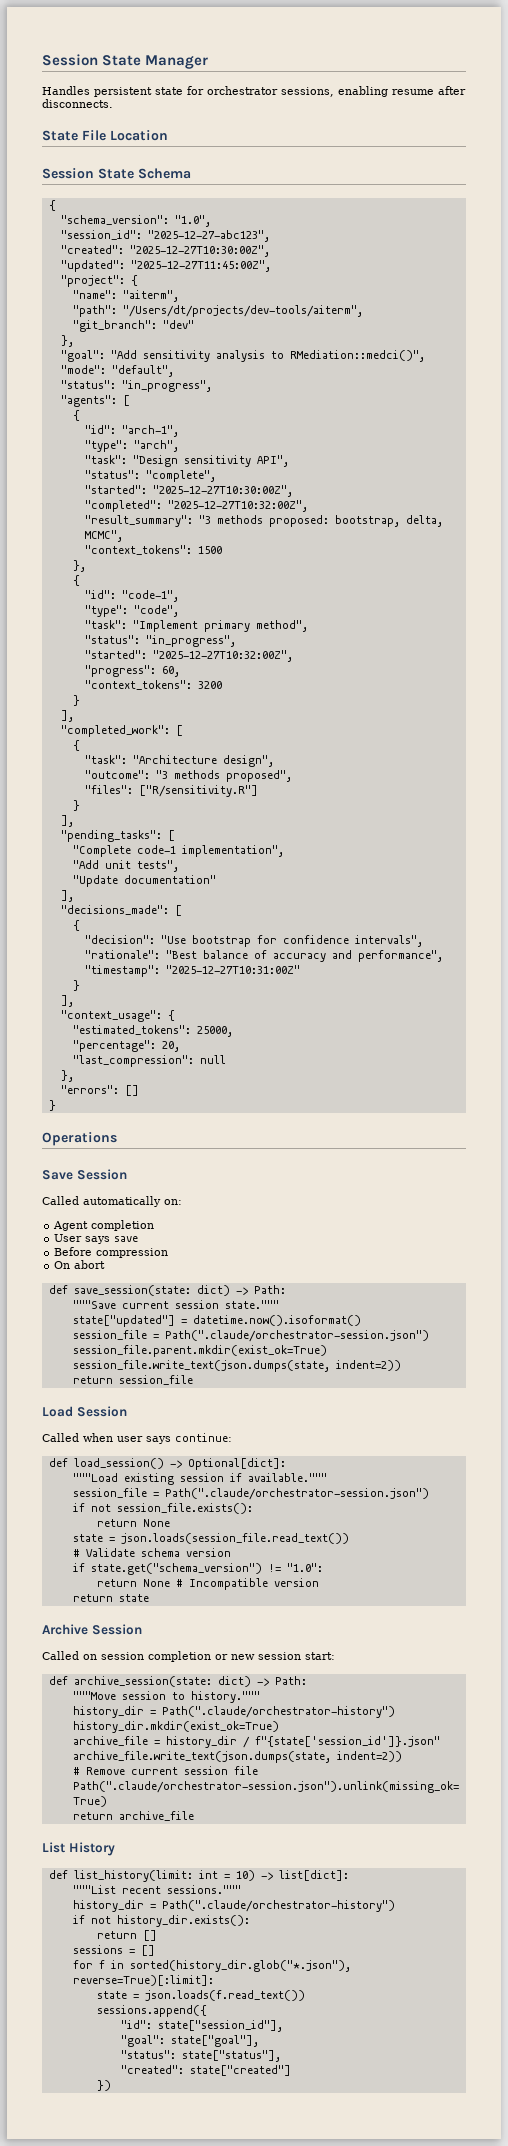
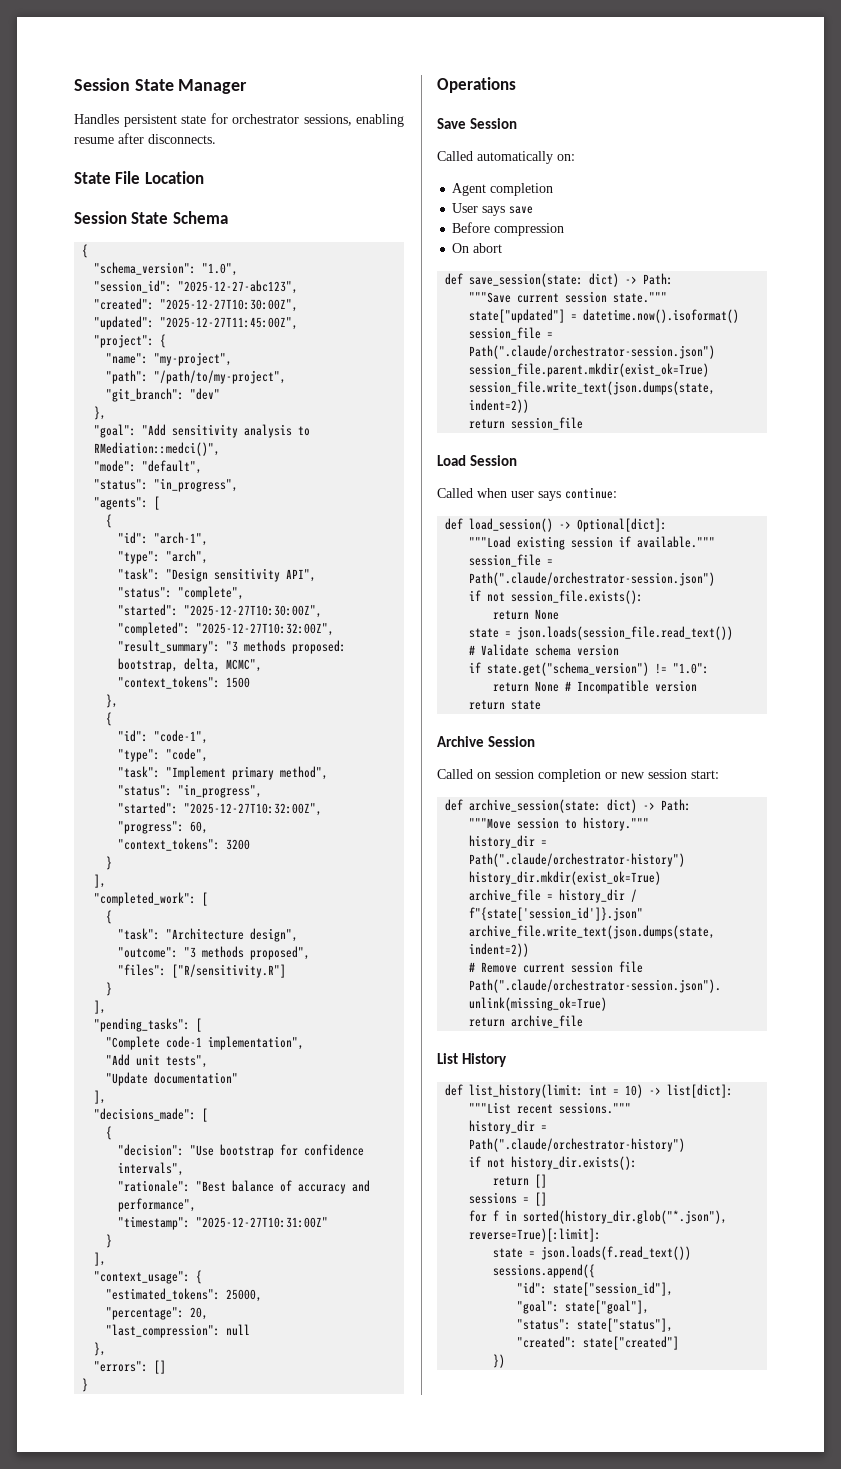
- "name": "aiterm",
+ "name": "my-project",
- "path": "/Users/dt/projects/dev-tools/aiterm",
+ "path": "/path/to/my-project",

